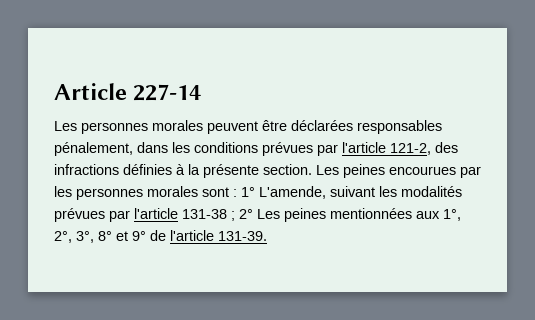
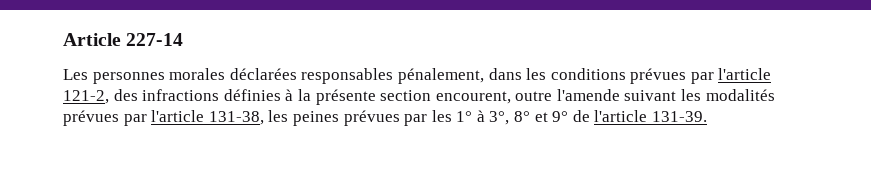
- Les personnes morales peuvent être déclarées responsables pénalement, dans les conditions prévues par l'article 121-2, des infractions définies à la présente section. Les peines encourues par les personnes morales sont : 1° L'amende, suivant les modalités prévues par l'article 131-38 ; 2° Les peines mentionnées aux 1°, 2°, 3°, 8° et 9° de l'article 131-39.
+ Les personnes morales déclarées responsables pénalement, dans les conditions prévues par l'article 121-2, des infractions définies à la présente section encourent, outre l'amende suivant les modalités prévues par l'article 131-38, les peines prévues par les 1° à 3°, 8° et 9° de l'article 131-39.

